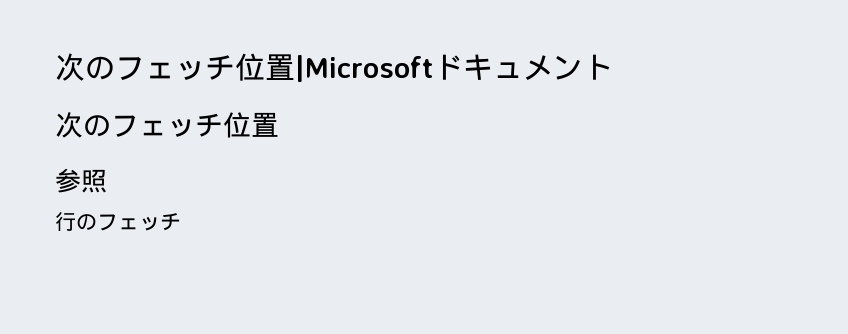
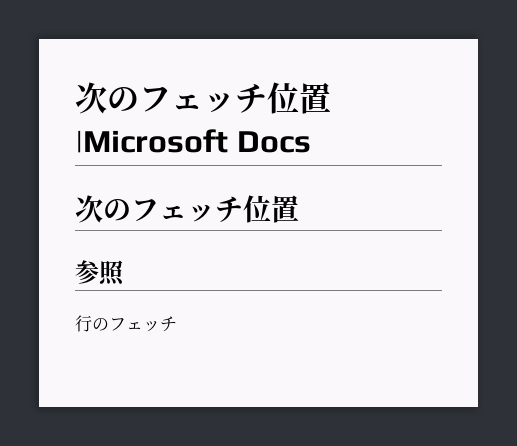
- 次のフェッチ位置|Microsoftドキュメント
+ 次のフェッチ位置|Microsoft Docs

